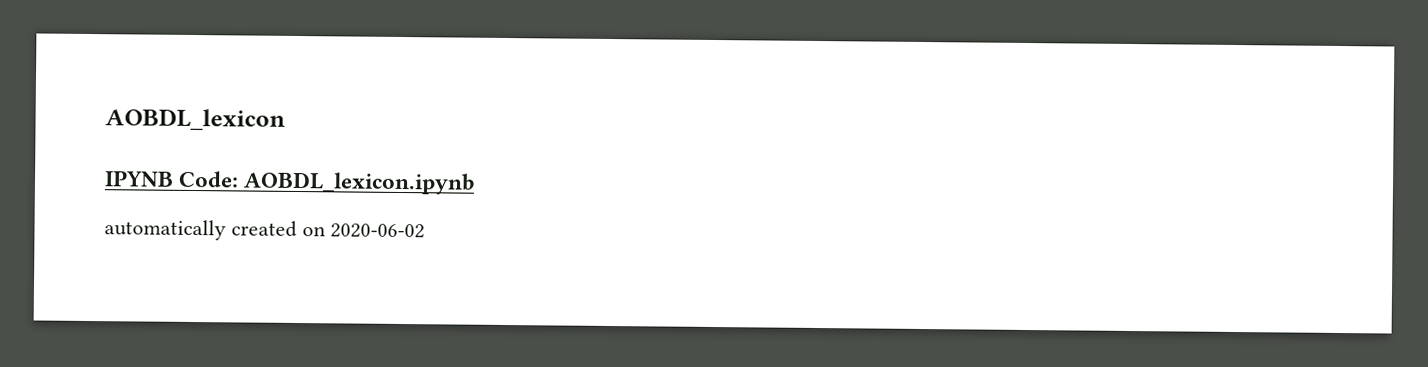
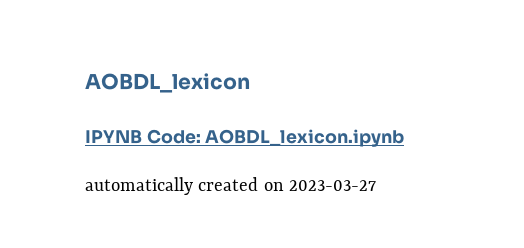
- automatically created on 2020-06-02
+ automatically created on 2023-03-27

